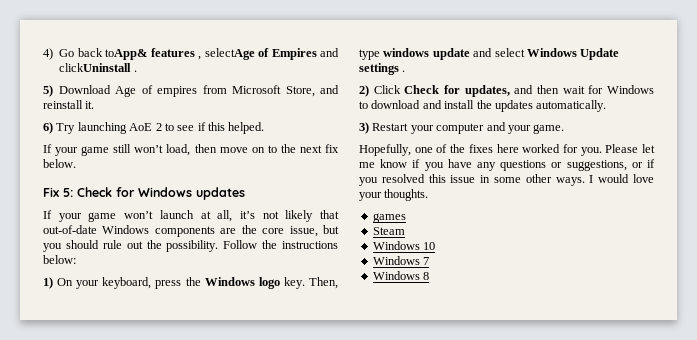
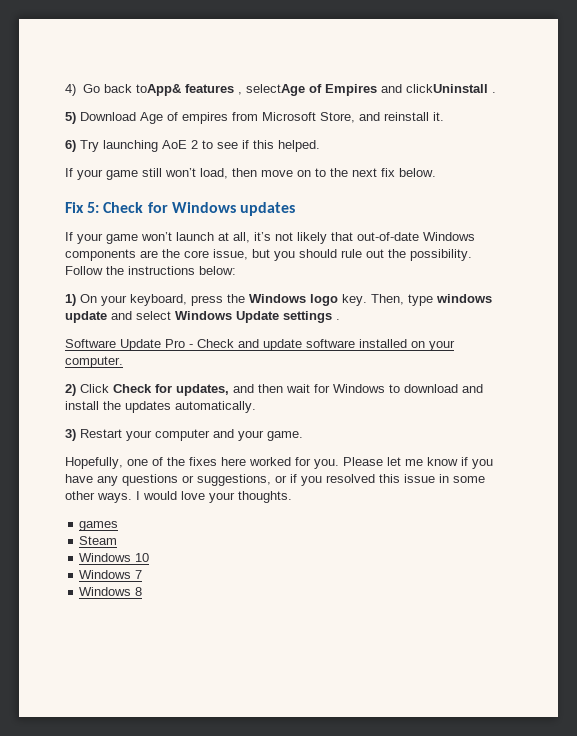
+ Software Update Pro - Check and update software installed on your computer.

